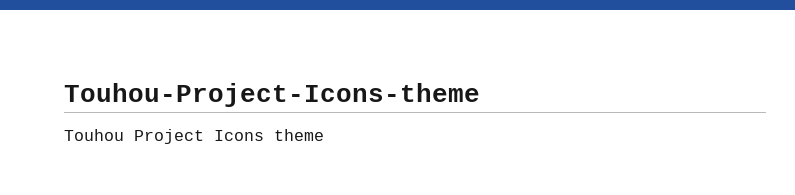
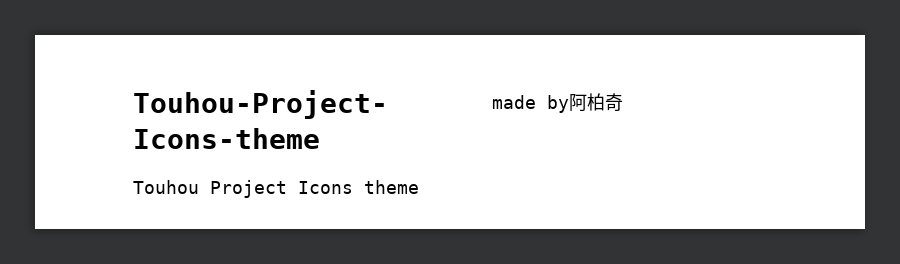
- Touhou Project Icons theme
+ Touhou Project Icons theme made by阿柏奇

